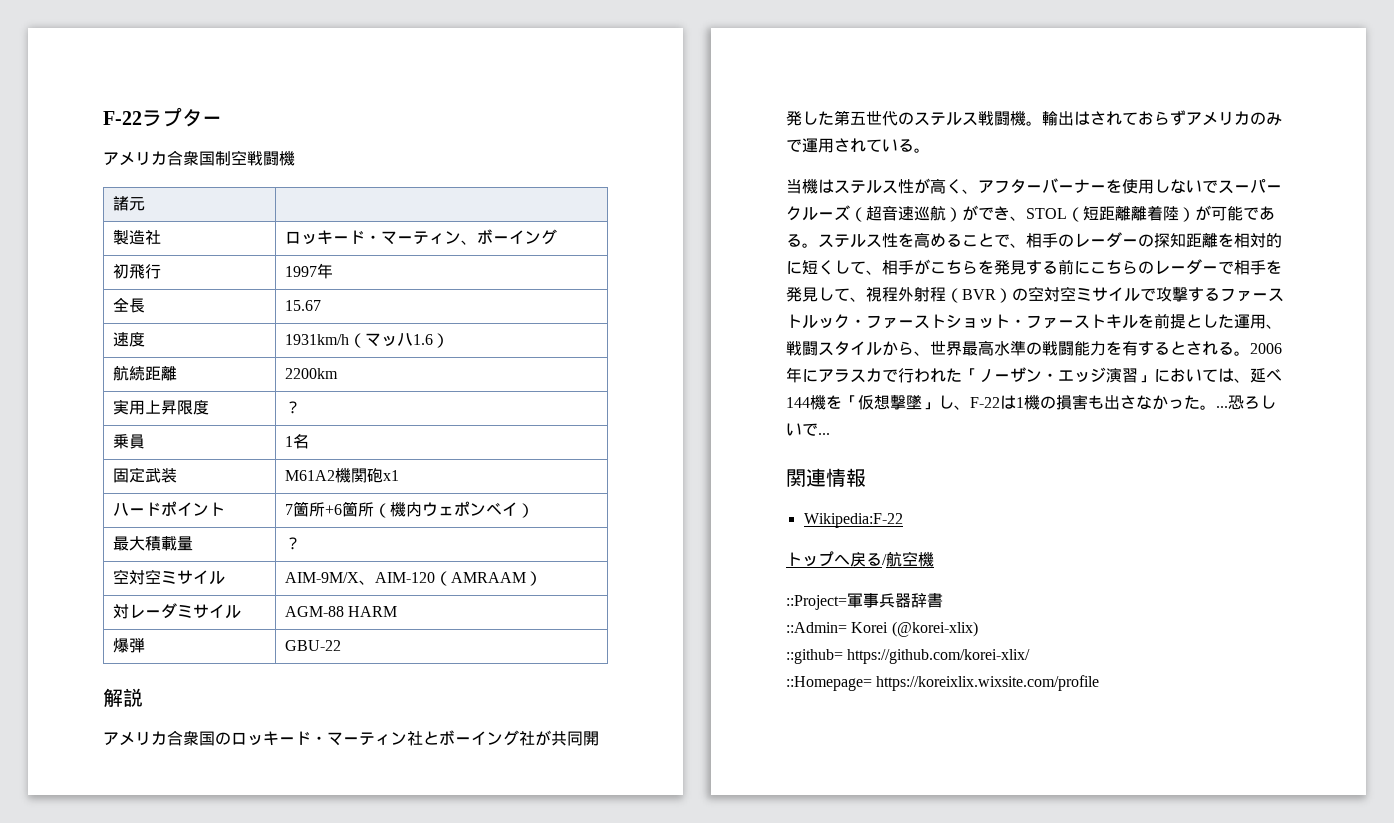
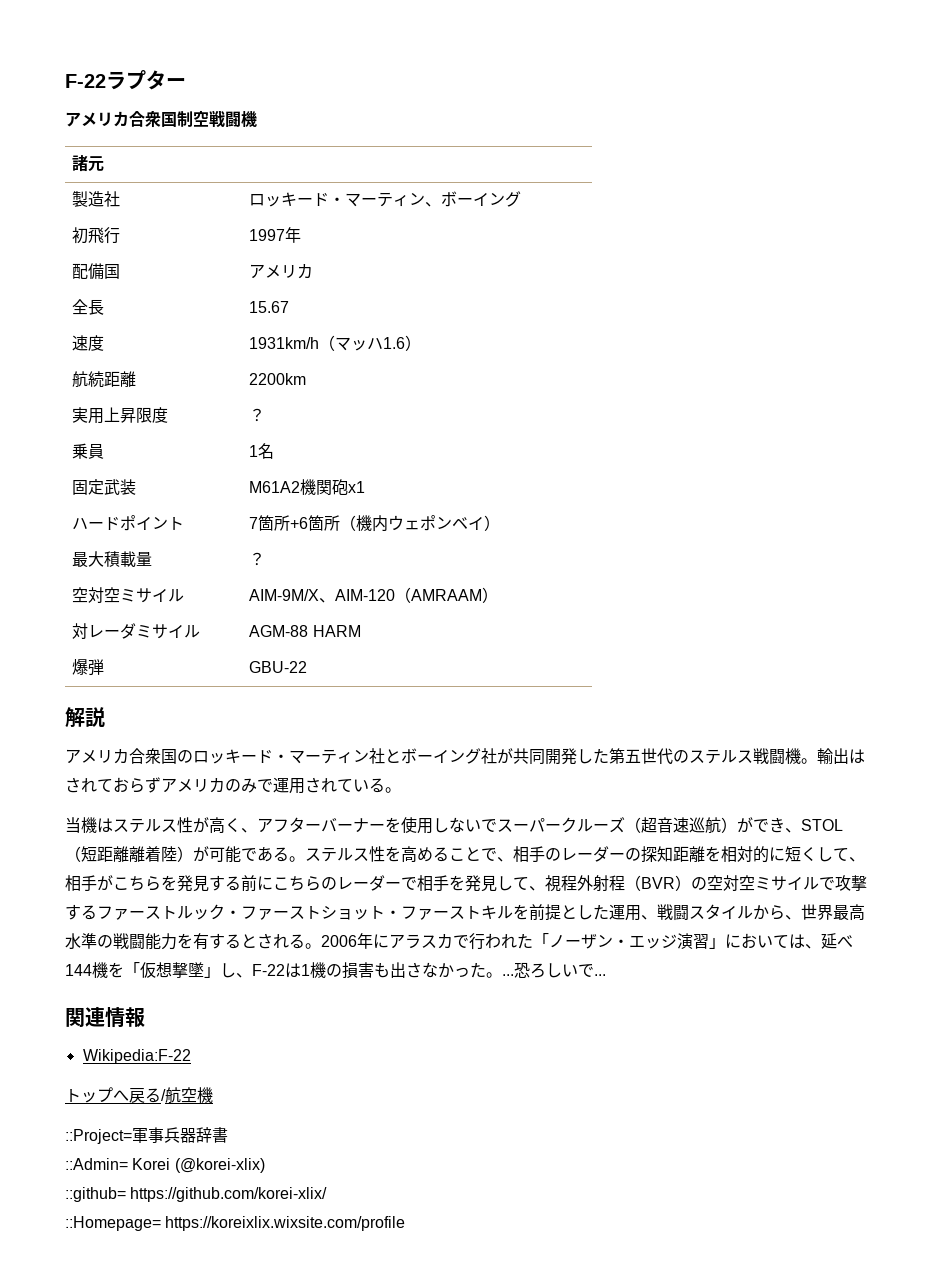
+ 配備国 | アメリカ

